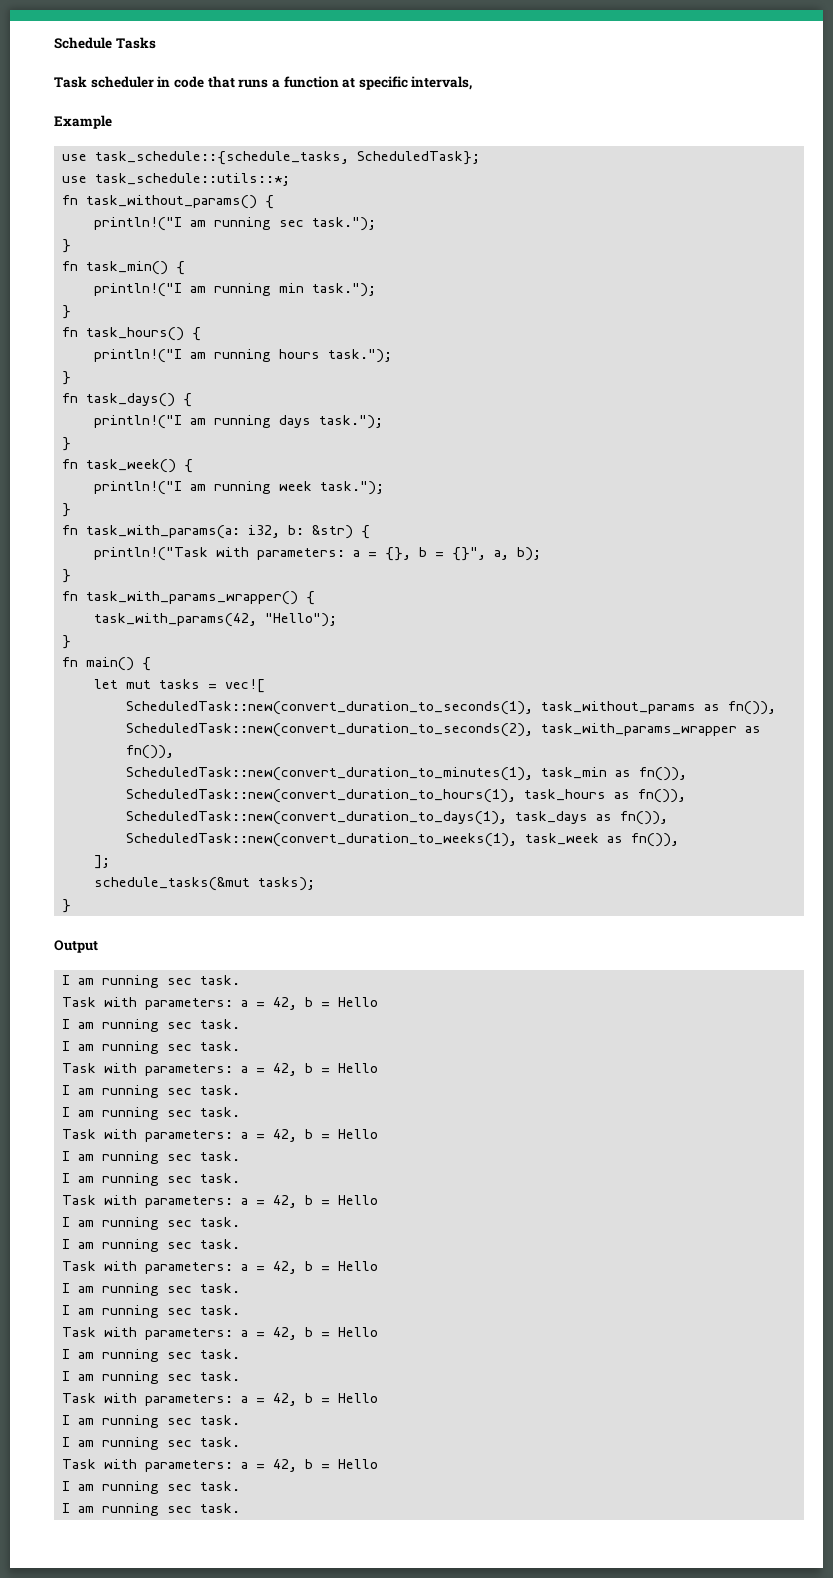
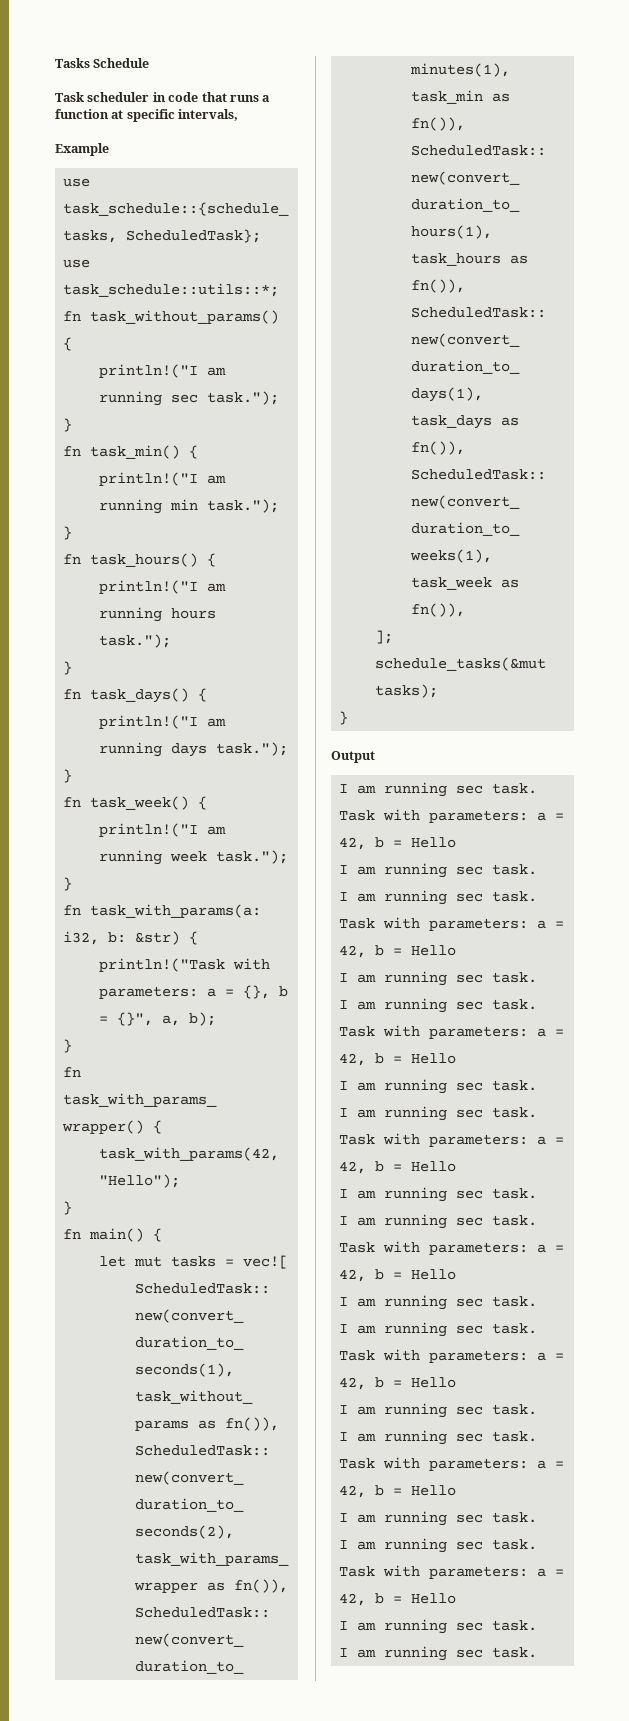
- Schedule Tasks
+ Tasks Schedule

